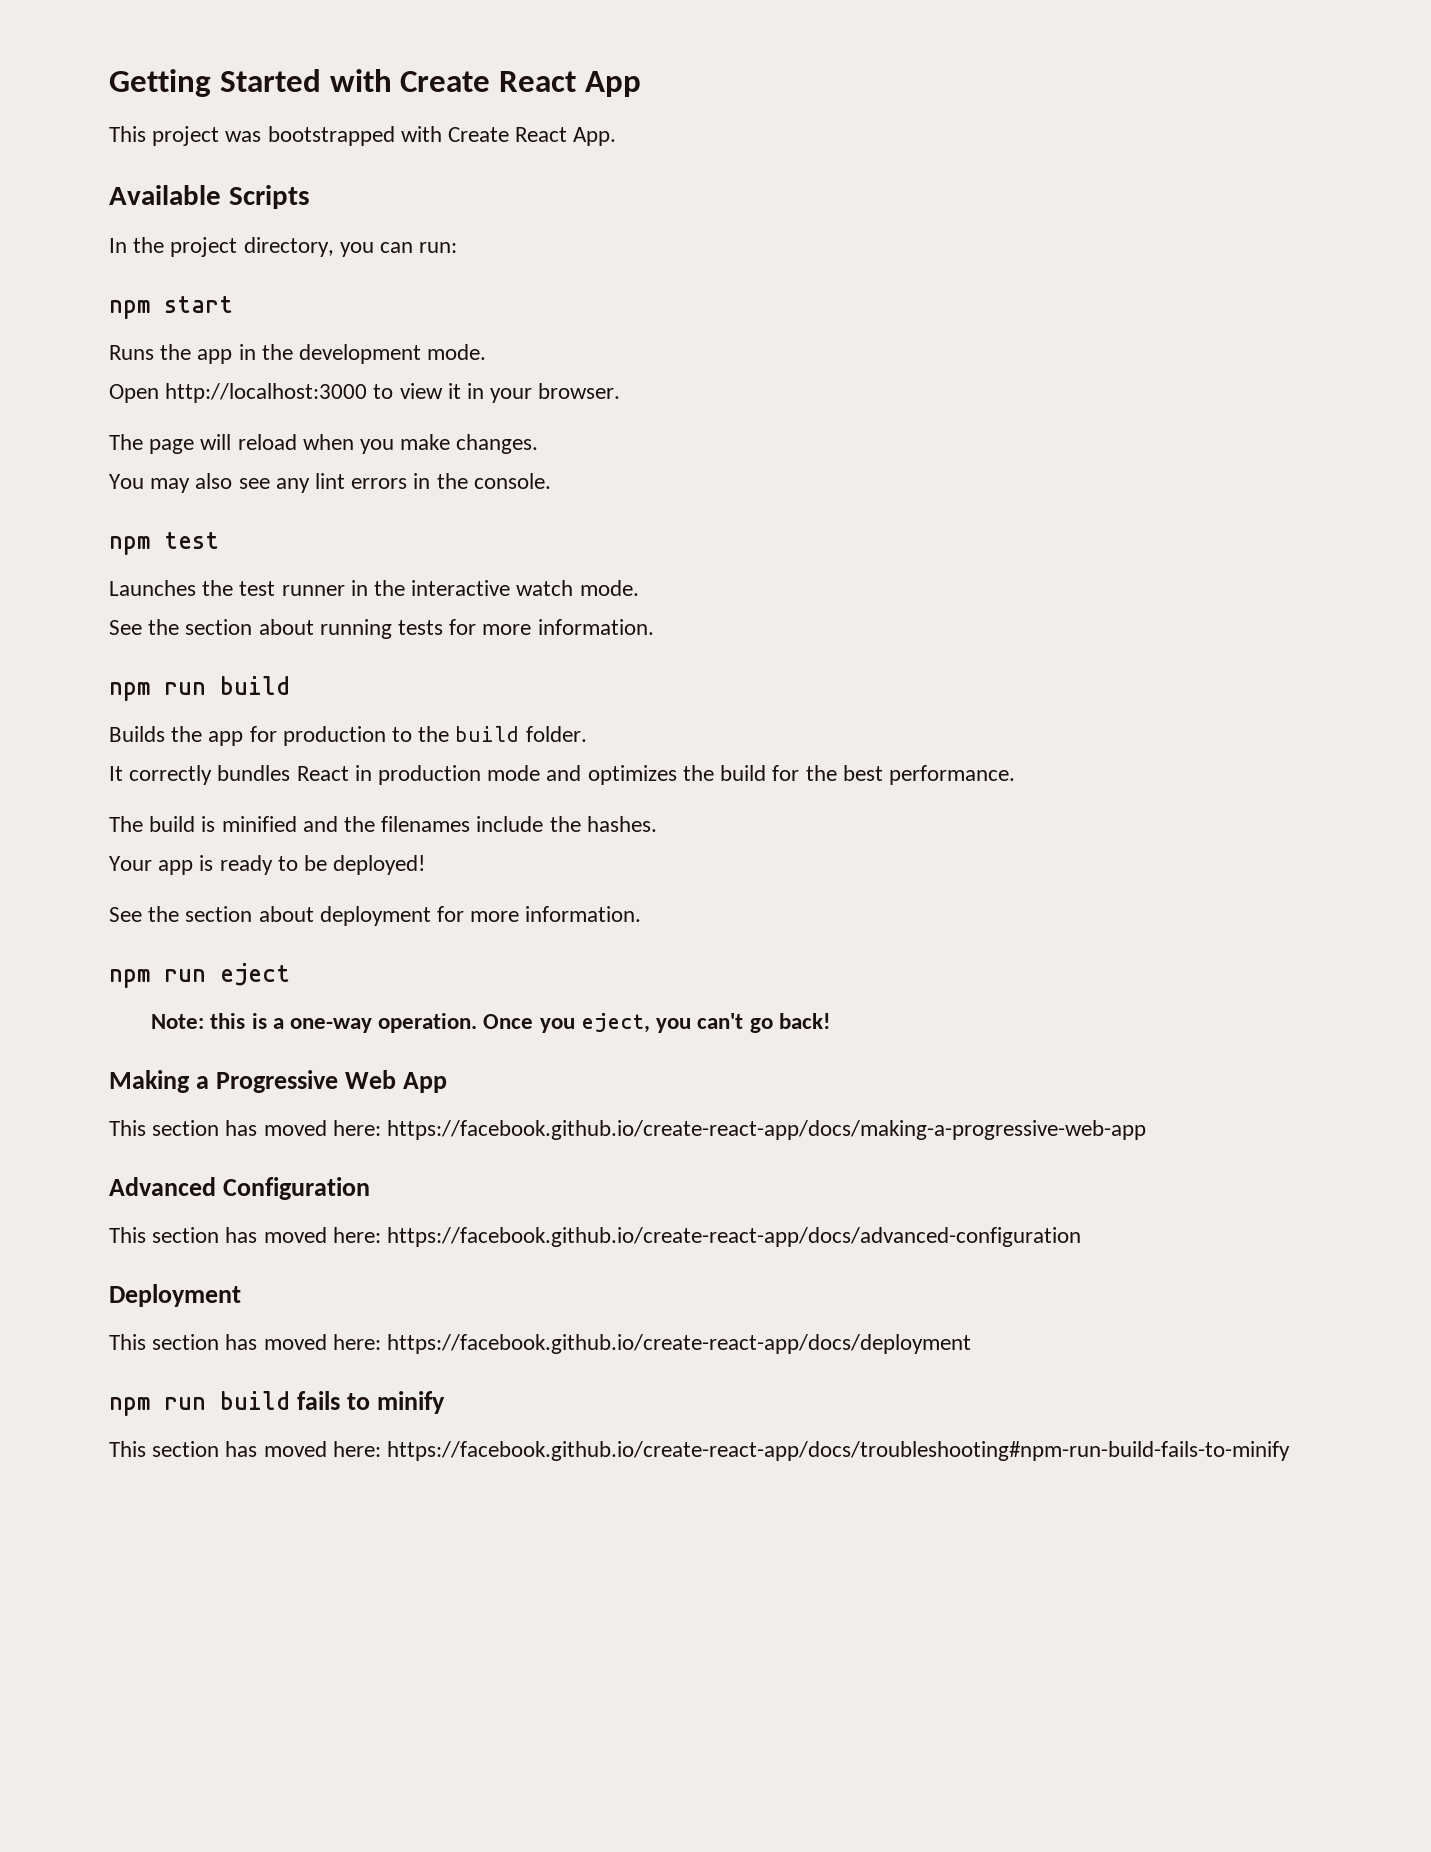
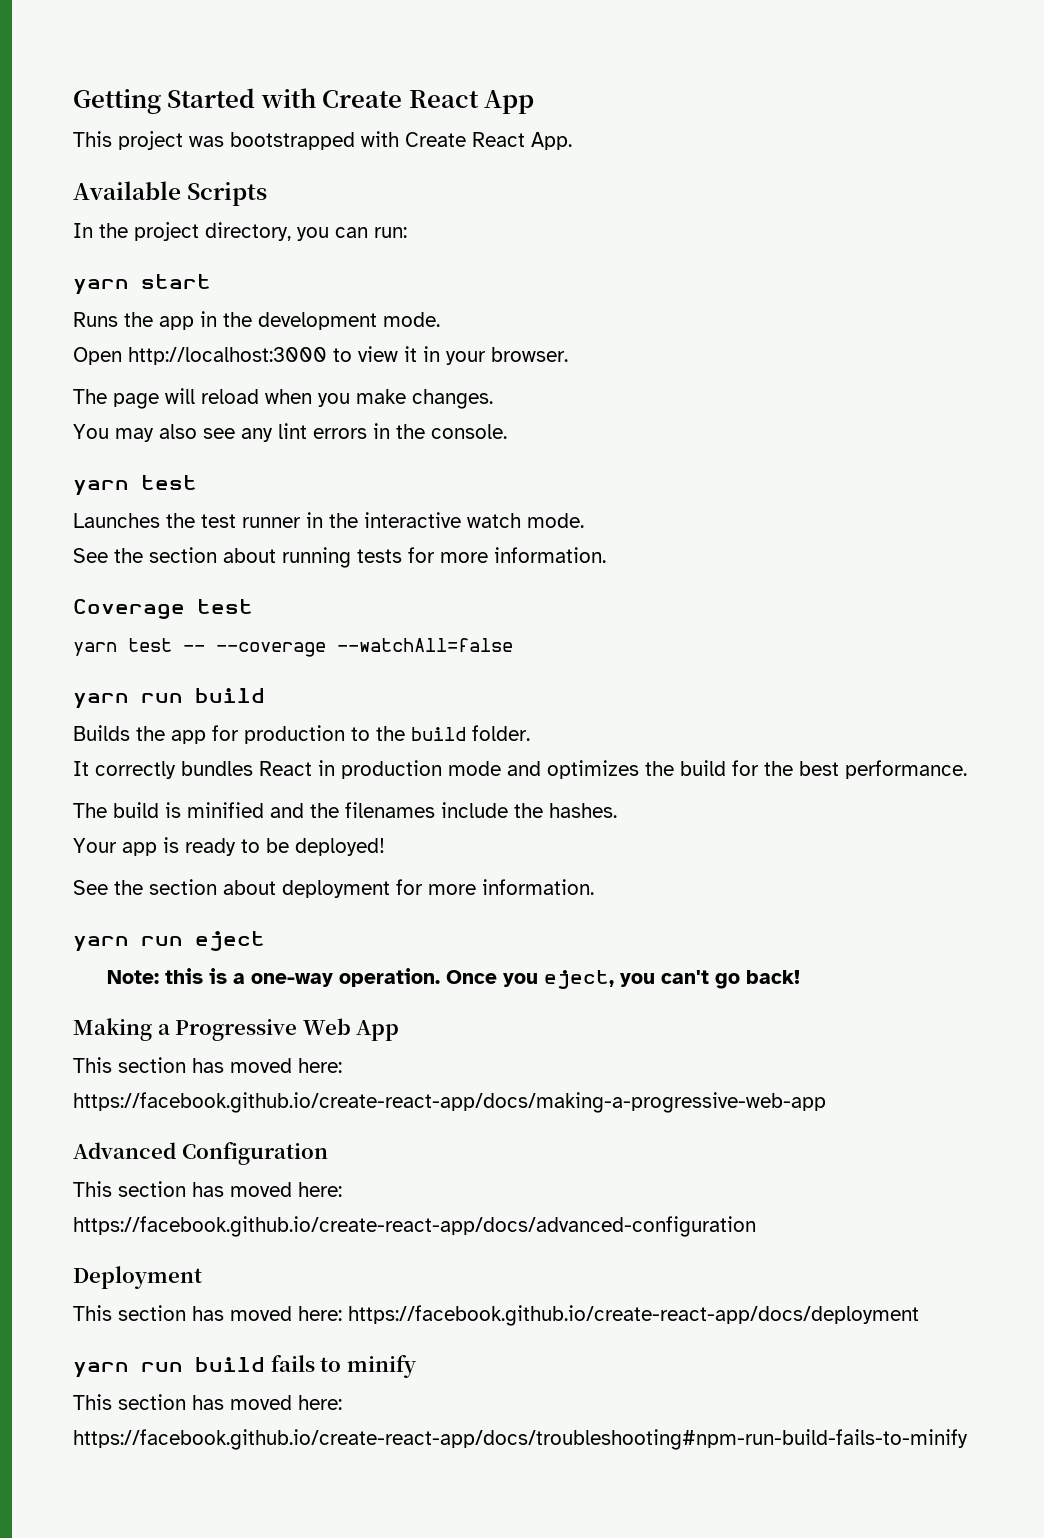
- npm start
+ yarn start
  You may also see any lint errors in the console.
- npm test
+ yarn test
  See the section about running tests for more information.
- npm run build
+ Coverage test
+ yarn test -- --coverage --watchAll=false
+ yarn run build
- npm run eject
+ yarn run eject
- npm run build fails to minify
+ yarn run build fails to minify

